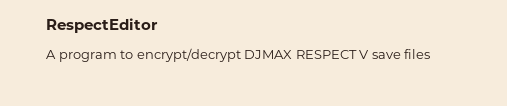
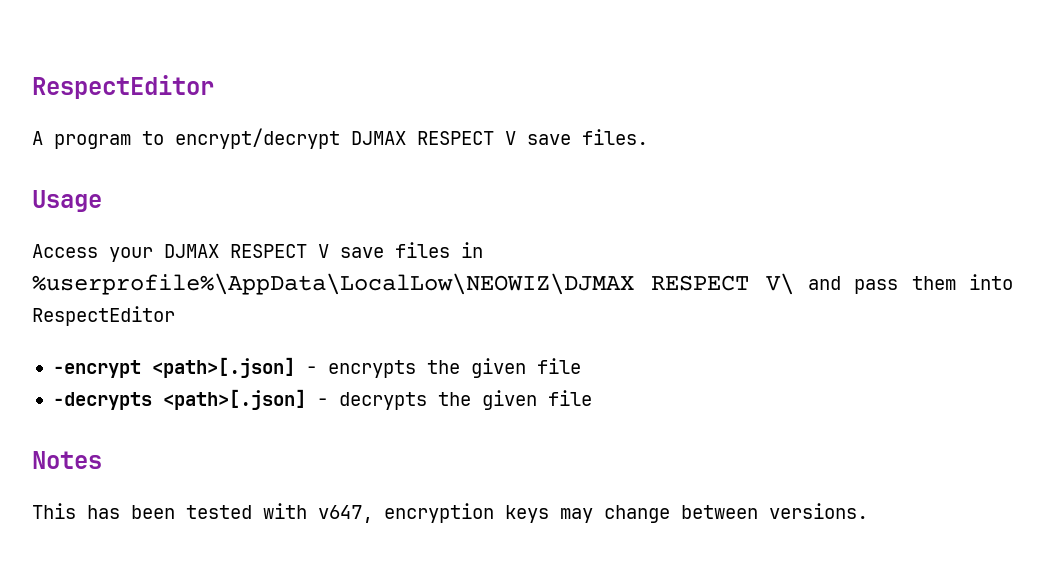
- A program to encrypt/decrypt DJMAX RESPECT V save files
+ A program to encrypt/decrypt DJMAX RESPECT V save files.
+ Usage
+ Access your DJMAX RESPECT V save files in %userprofile%\AppData\LocalLow\NEOWIZ\DJMAX RESPECT V\ and pass them into RespectEditor
+ -encrypt <path>[.json] - encrypts the given file
+ -decrypts <path>[.json] - decrypts the given file
+ Notes
+ This has been tested with v647, encryption keys may change between versions.

